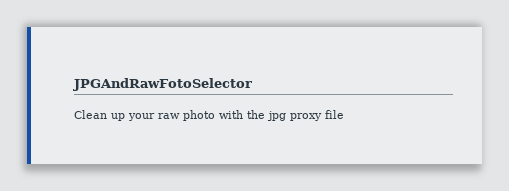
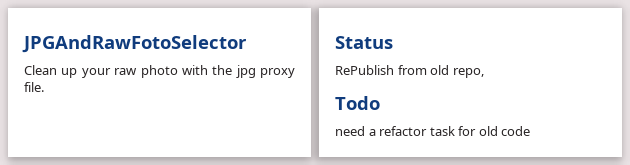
- Clean up your raw photo with the jpg proxy file
+ Clean up your raw photo with the jpg proxy file.
+ Status
+ RePublish from old repo,
+ Todo
+ need a refactor task for old code

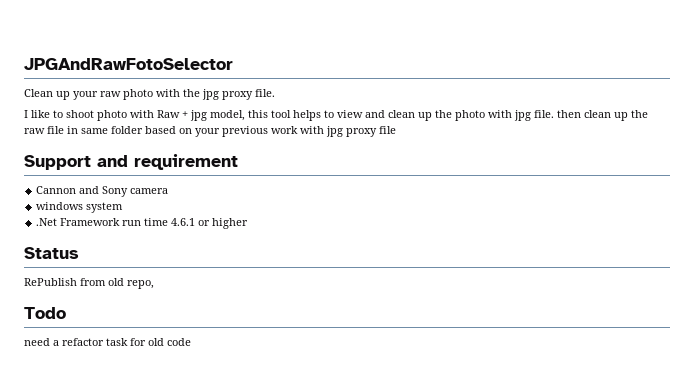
+ I like to shoot photo with Raw + jpg model, this tool helps to view and clean up the photo with jpg file. then clean up the raw file in same folder based on your previous work with jpg proxy file
+ Support and requirement
+ Cannon and Sony camera
+ windows system
+ .Net Framework run time 4.6.1 or higher

